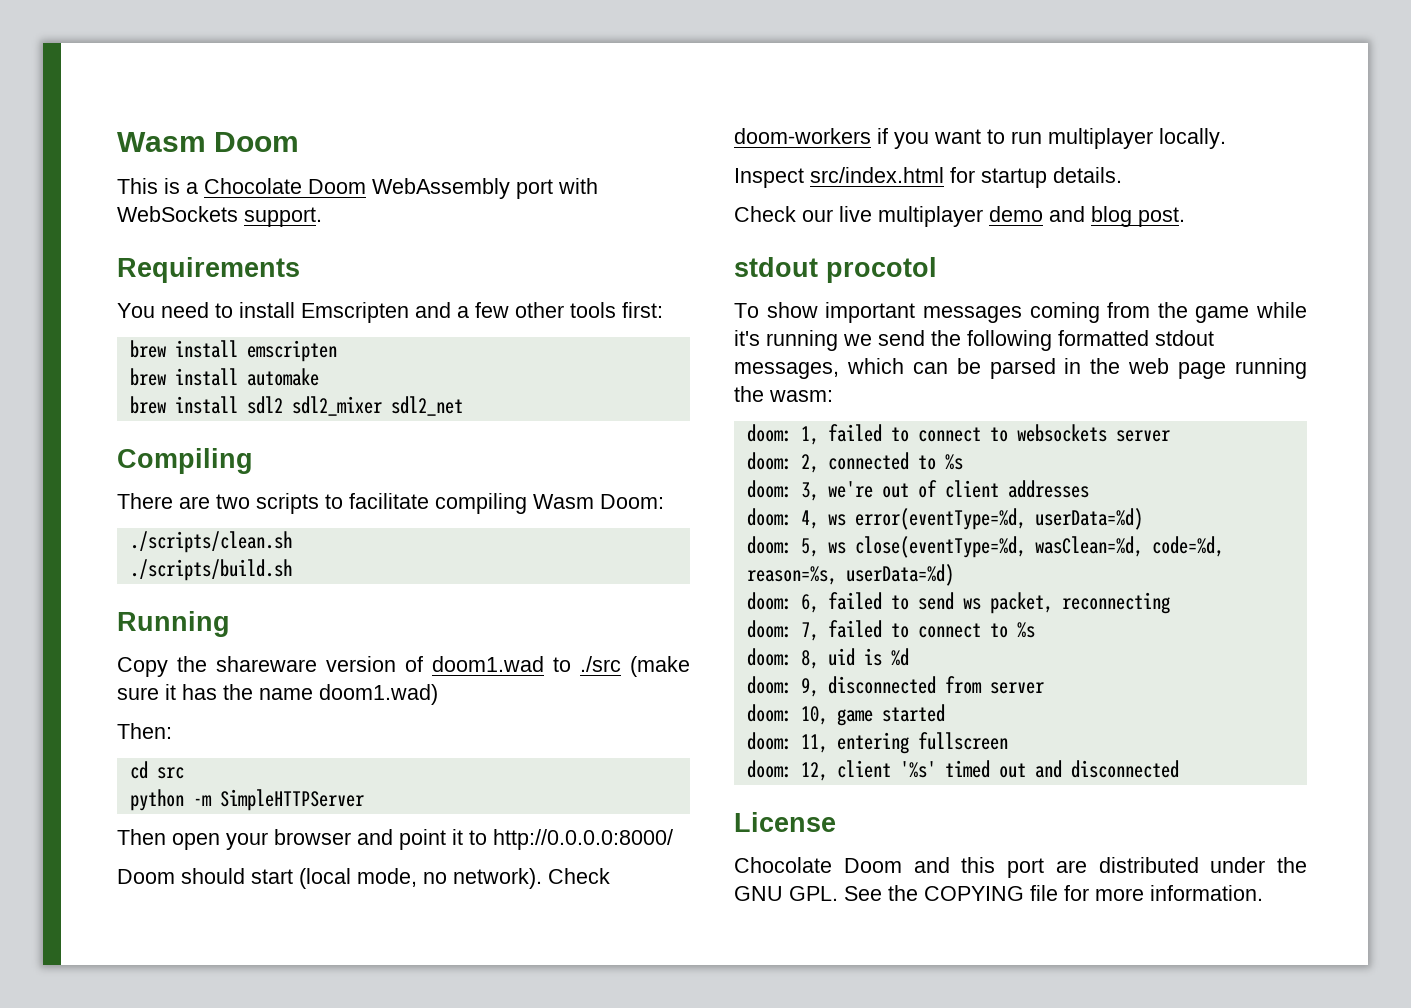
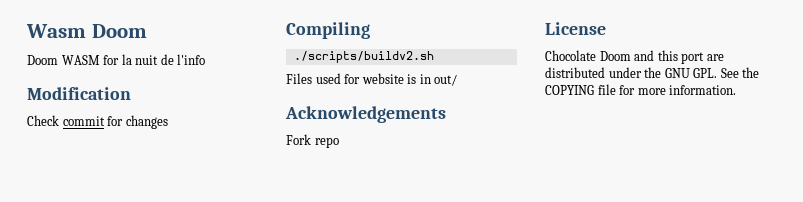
- This is a Chocolate Doom WebAssembly port with WebSockets support.
- Requirements
- You need to install Emscripten and a few other tools first:
- brew install emscripten
- brew install automake
- brew install sdl2 sdl2_mixer sdl2_net
+ Doom WASM for la nuit de l'info
+ Modification
+ Check commit for changes
  Compiling
- There are two scripts to facilitate compiling Wasm Doom:
- ./scripts/clean.sh
- ./scripts/build.sh
- Running
- Copy the shareware version of doom1.wad to ./src (make sure it has the name doom1.wad)
- Then:
- cd src
- python -m SimpleHTTPServer
- Then open your browser and point it to http://0.0.0.0:8000/
- Doom should start (local mode, no network). Check doom-workers if you want to run multiplayer locally.
- Inspect src/index.html for startup details.
- Check our live multiplayer demo and blog post.
- stdout procotol
- To show important messages coming from the game while it's running we send the following formatted stdout messages, which can be parsed in the web page running the wasm:
- doom: 1, failed to connect to websockets server
- doom: 2, connected to %s
- doom: 3, we're out of client addresses
- doom: 4, ws error(eventType=%d, userData=%d)
- doom: 5, ws close(eventType=%d, wasClean=%d, code=%d, reason=%s, userData=%d)
- doom: 6, failed to send ws packet, reconnecting
- doom: 7, failed to connect to %s
- doom: 8, uid is %d
- doom: 9, disconnected from server
- doom: 10, game started
- doom: 11, entering fullscreen
- doom: 12, client '%s' timed out and disconnected
+ ./scripts/buildv2.sh
+ Files used for website is in out/
+ Acknowledgements
+ Fork repo

